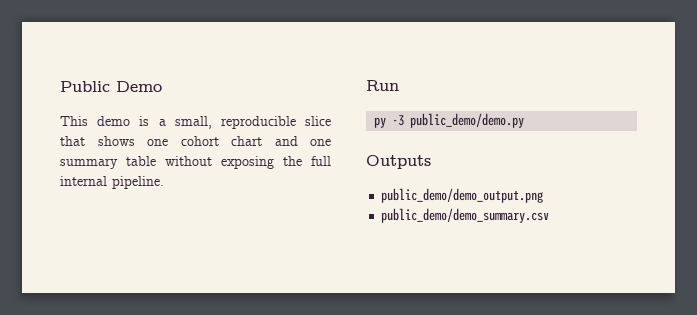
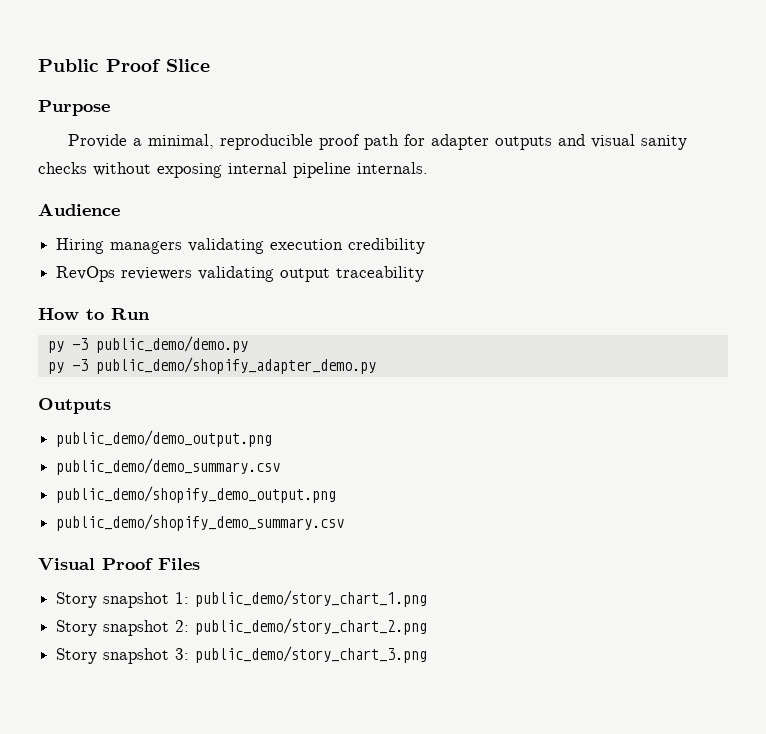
- Public Demo
- This demo is a small, reproducible slice that shows one cohort chart and one summary table without exposing the full internal pipeline.
- Run
+ Public Proof Slice
+ Purpose
+ Provide a minimal, reproducible proof path for adapter outputs and visual sanity checks without exposing internal pipeline internals.
+ Audience
+ Hiring managers validating execution credibility
+ RevOps reviewers validating output traceability
+ How to Run
+ py -3 public_demo/shopify_adapter_demo.py
+ public_demo/shopify_demo_output.png
+ public_demo/shopify_demo_summary.csv
+ Visual Proof Files
+ Story snapshot 1: public_demo/story_chart_1.png
+ Story snapshot 2: public_demo/story_chart_2.png
+ Story snapshot 3: public_demo/story_chart_3.png

